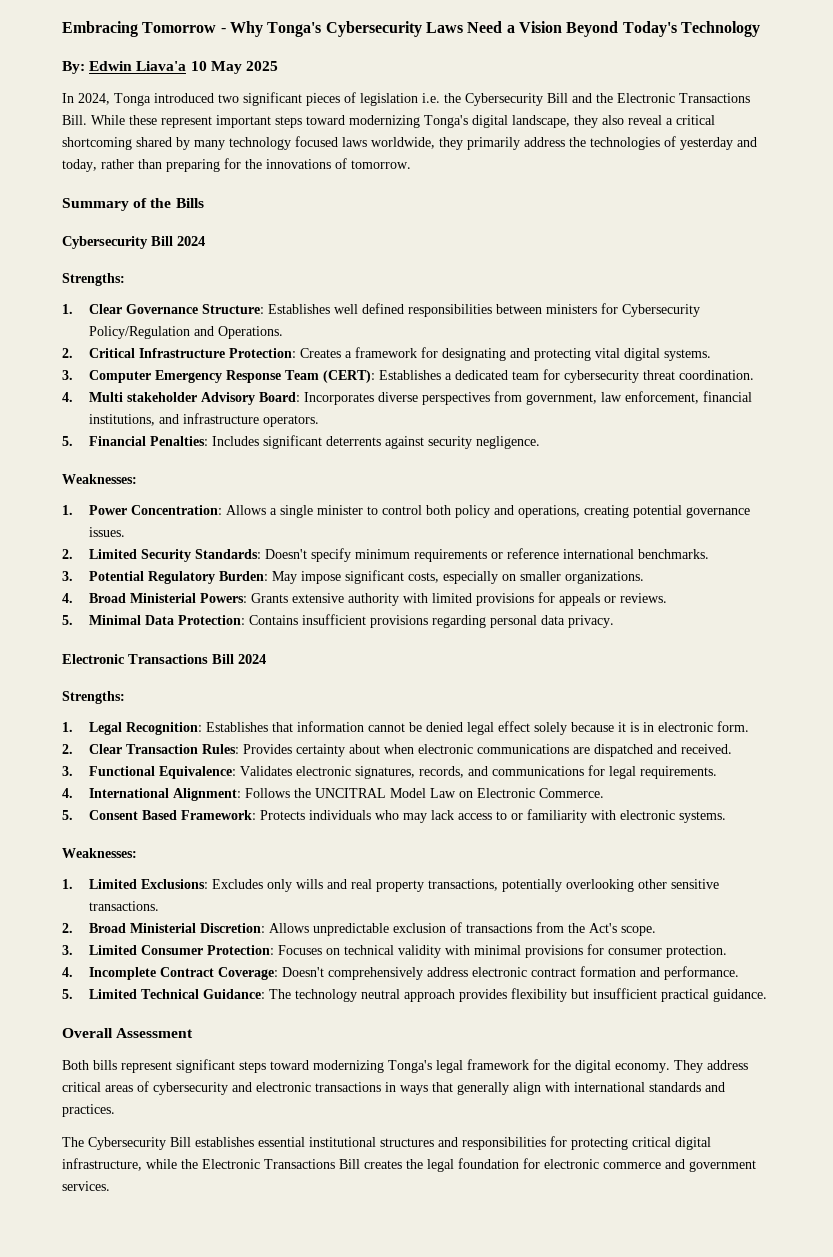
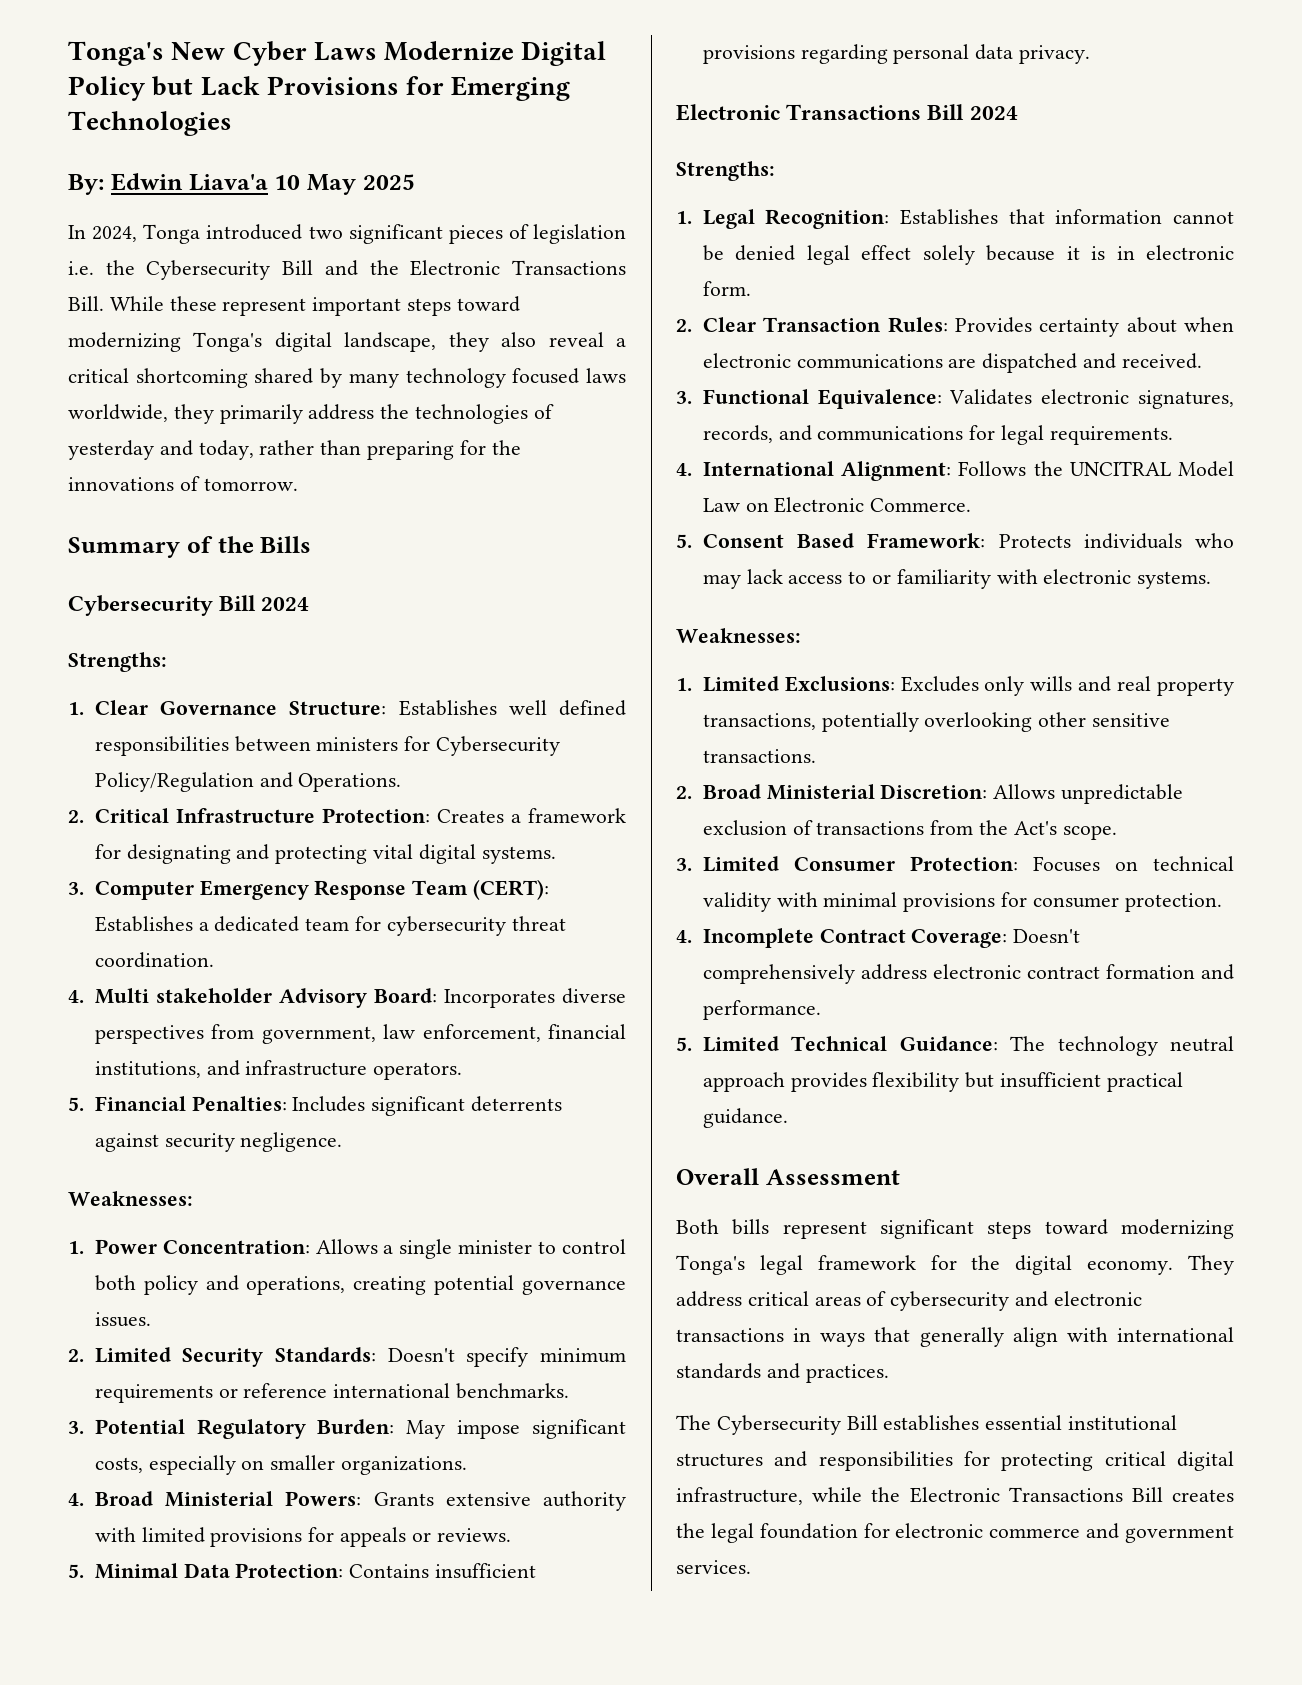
- Embracing Tomorrow - Why Tonga's Cybersecurity Laws Need a Vision Beyond Today's Technology
+ Tonga's New Cyber Laws Modernize Digital Policy but Lack Provisions for Emerging Technologies

